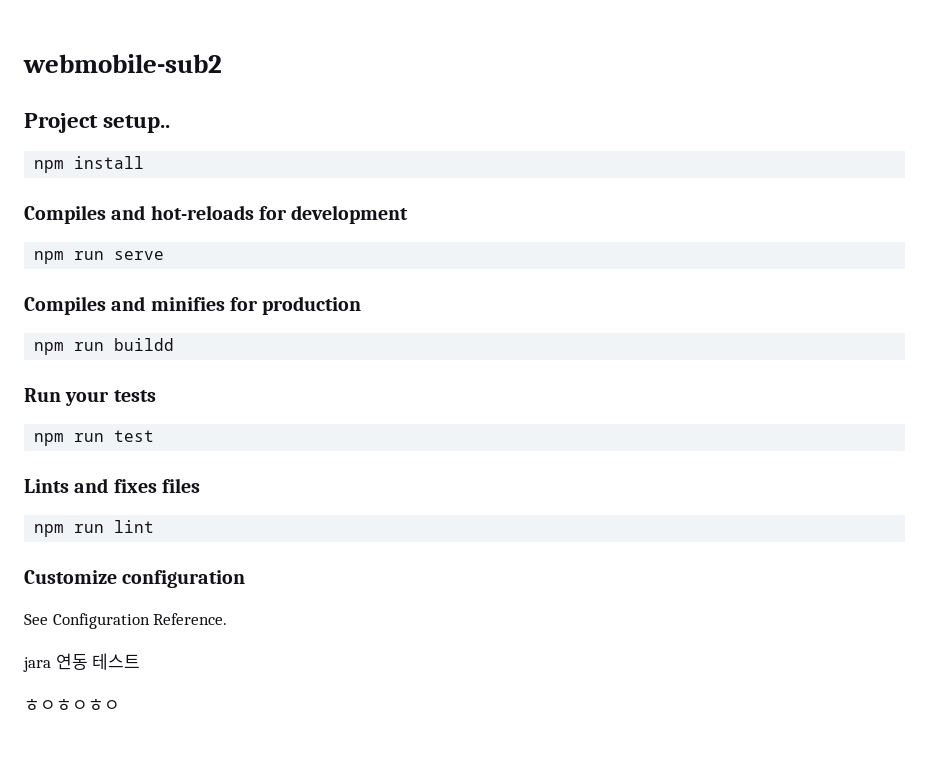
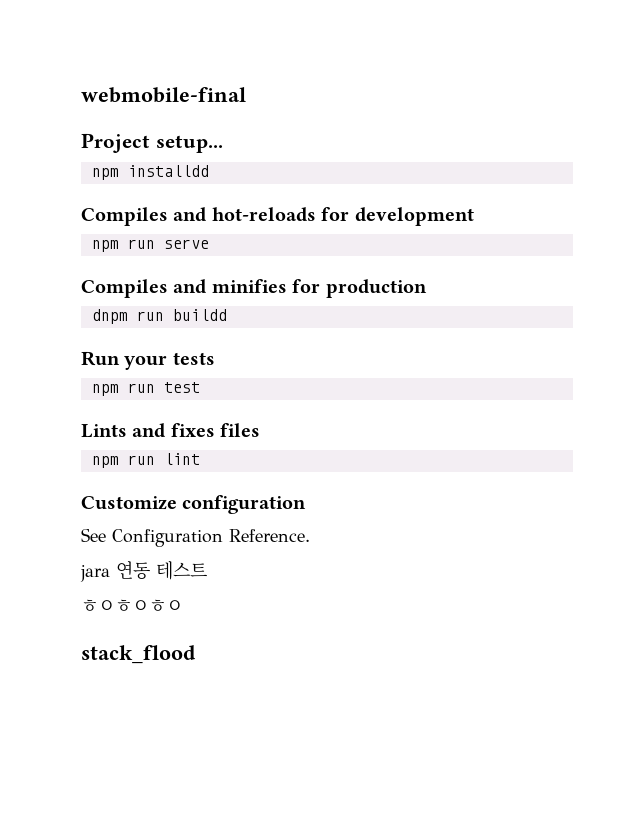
- webmobile-sub2
+ webmobile-final
- Project setup..
- npm install
+ Project setup...
+ npm installdd
- npm run buildd
+ dnpm run buildd
+ stack_flood

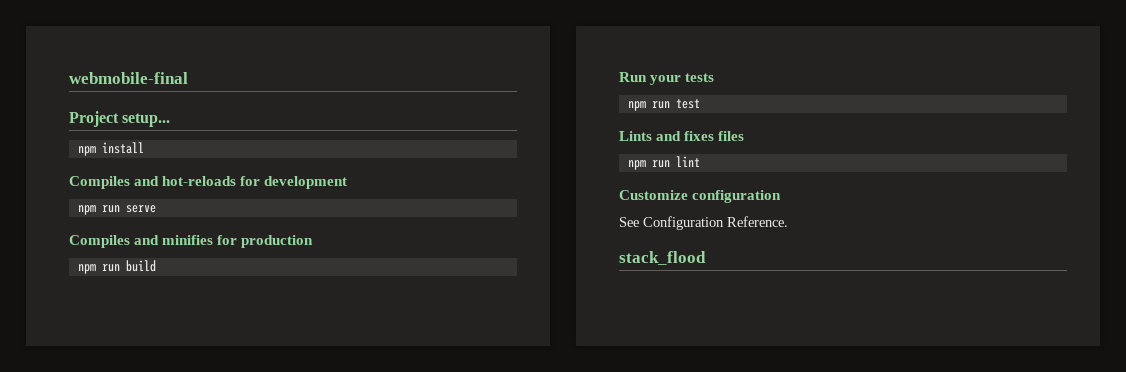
- npm installdd
+ npm install
- dnpm run buildd
+ npm run build
- jara 연동 테스트
- ㅎㅇㅎㅇㅎㅇ

